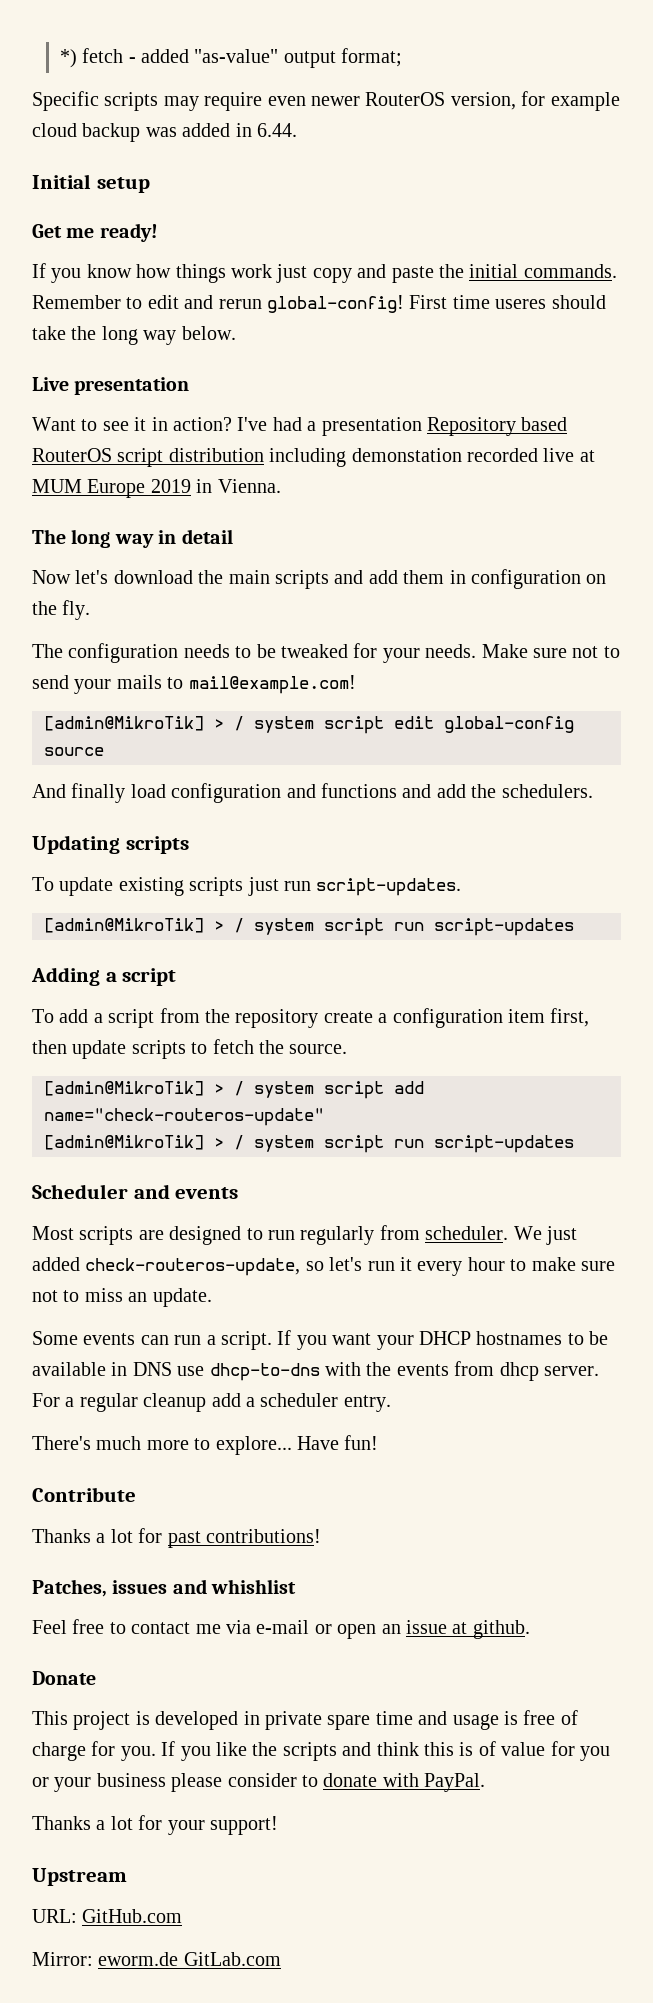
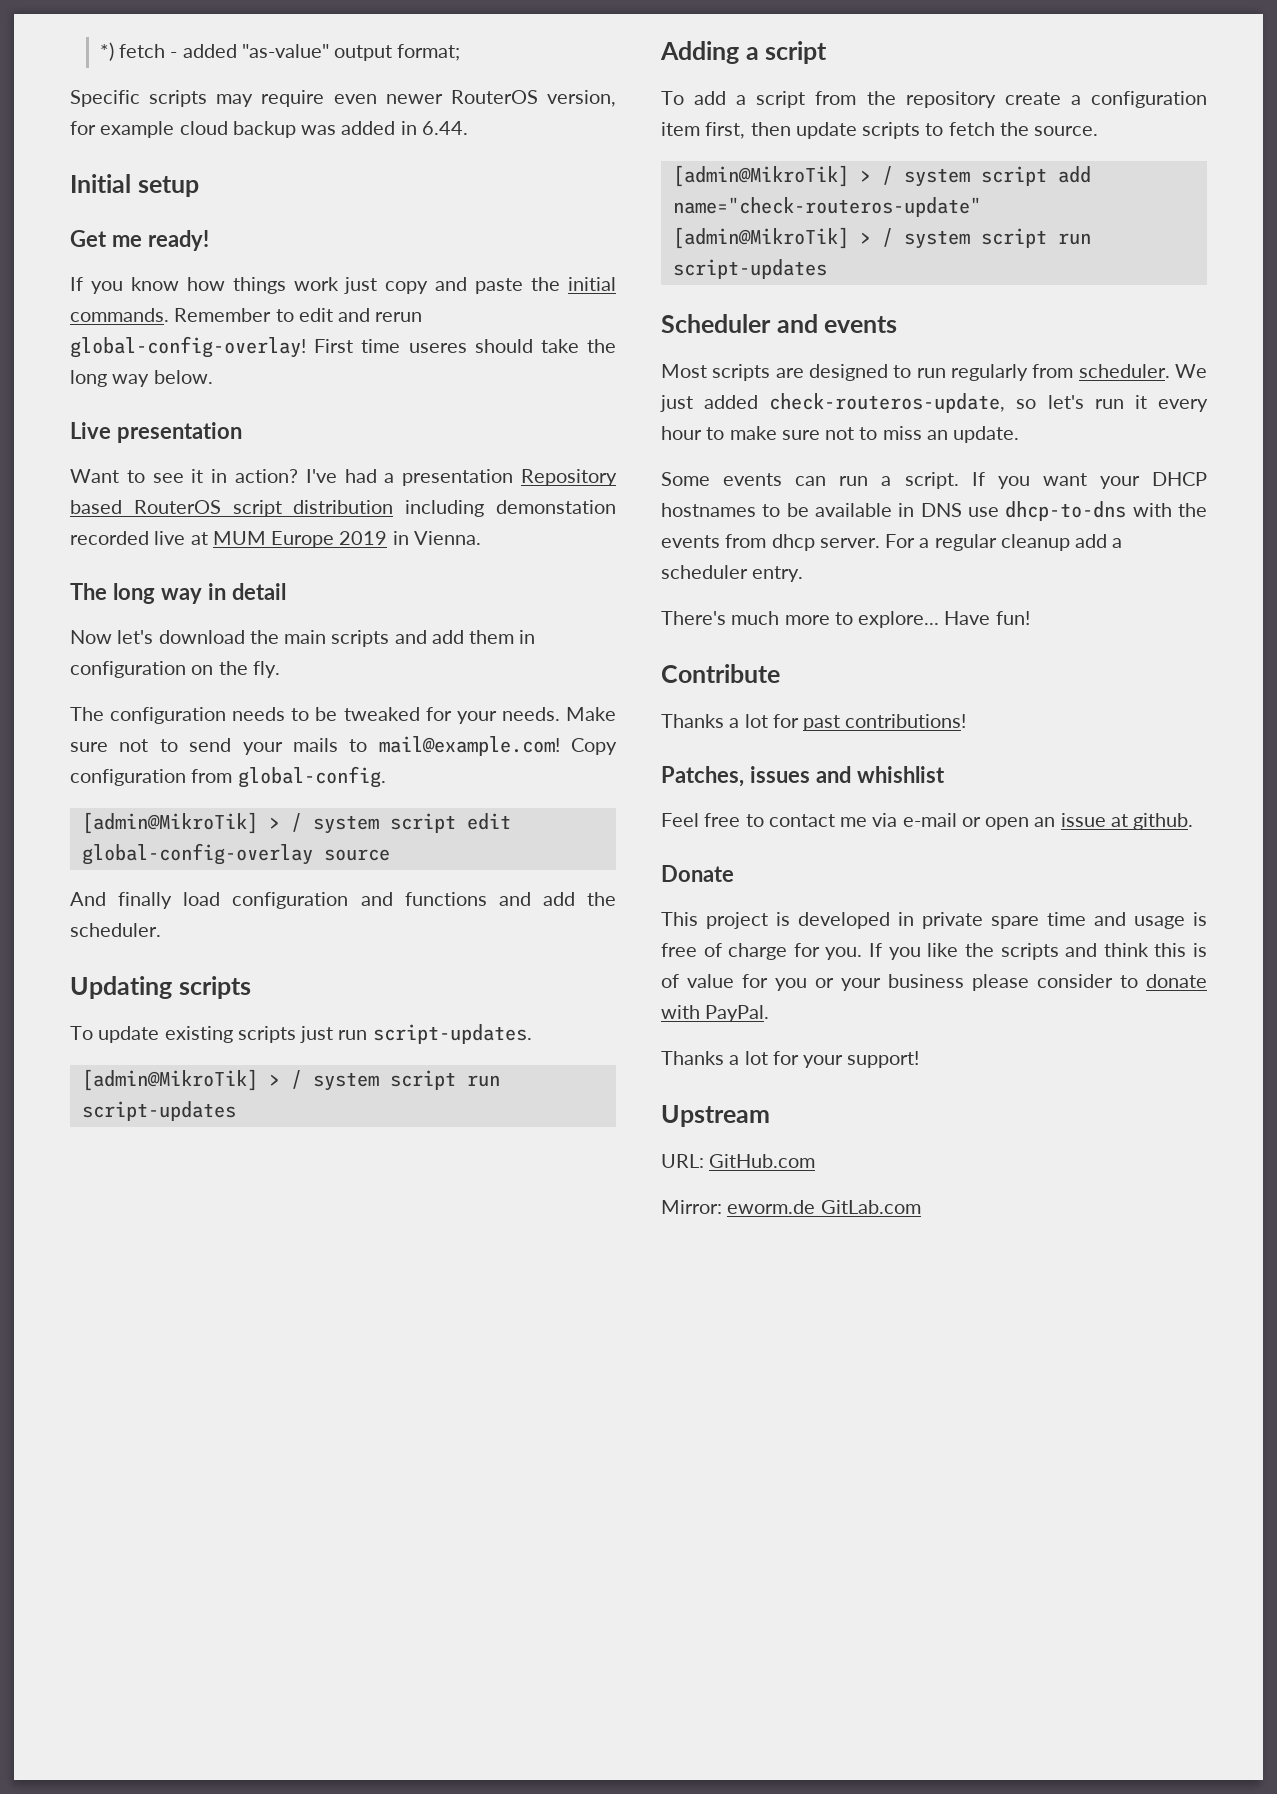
- Remember to edit and rerun global-config!
+ Remember to edit and rerun global-config-overlay!
+ Copy configuration from global-config.
- [admin@MikroTik] > / system script edit global-config source
+ [admin@MikroTik] > / system script edit global-config-overlay source
- And finally load configuration and functions and add the schedulers.
+ And finally load configuration and functions and add the scheduler.

